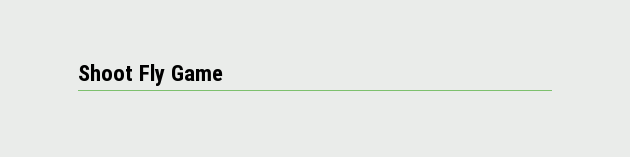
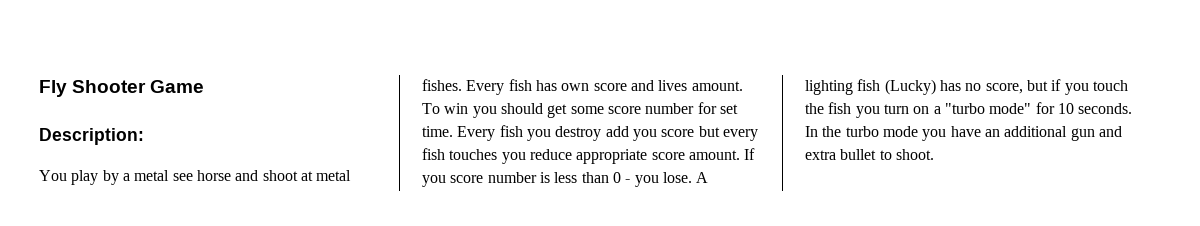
- Shoot Fly Game
+ Fly Shooter Game
+ Description:
+ You play by a metal see horse and shoot at metal fishes. Every fish has own score and lives amount. To win you should get some score number for set time. Every fish you destroy add you score but every fish touches you reduce appropriate score amount. If you score number is less than 0 - you lose. A lighting fish (Lucky) has no score, but if you touch the fish you turn on a "turbo mode" for 10 seconds. In the turbo mode you have an additional gun and extra bullet to shoot.

